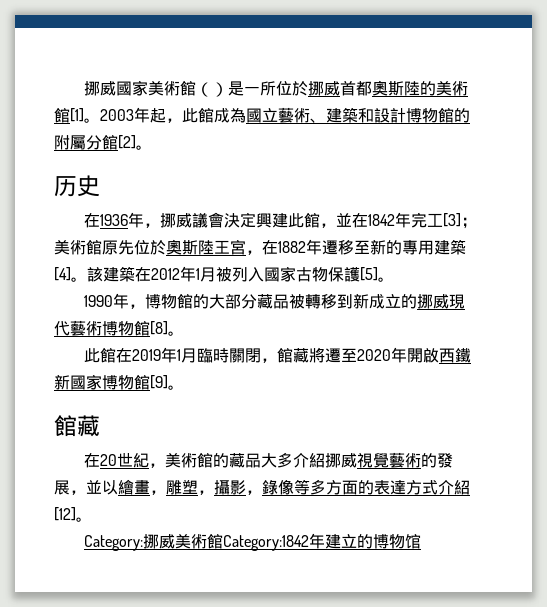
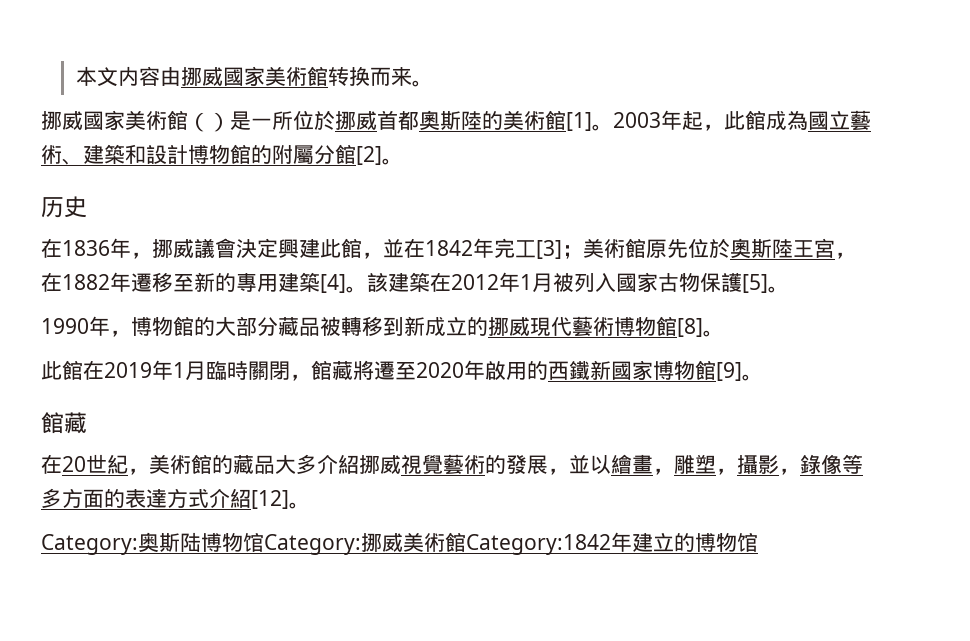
+ 本文内容由挪威國家美術館转换而来。
- 在1936年，挪威議會決定興建此館，並在1842年完工[3]；美術館原先位於奧斯陸王宮，在1882年遷移至新的專用建築[4]。
+ 在1836年，挪威議會決定興建此館，並在1842年完工[3]；美術館原先位於奧斯陸王宮，在1882年遷移至新的專用建築[4]。
- 此館在2019年1月臨時關閉，館藏將遷至2020年開啟西鐵新國家博物館[9]。
+ 此館在2019年1月臨時關閉，館藏將遷至2020年啟用的西鐵新國家博物館[9]。
- Category:挪威美術館Category:1842年建立的博物馆
+ Category:奥斯陆博物馆Category:挪威美術館Category:1842年建立的博物馆

